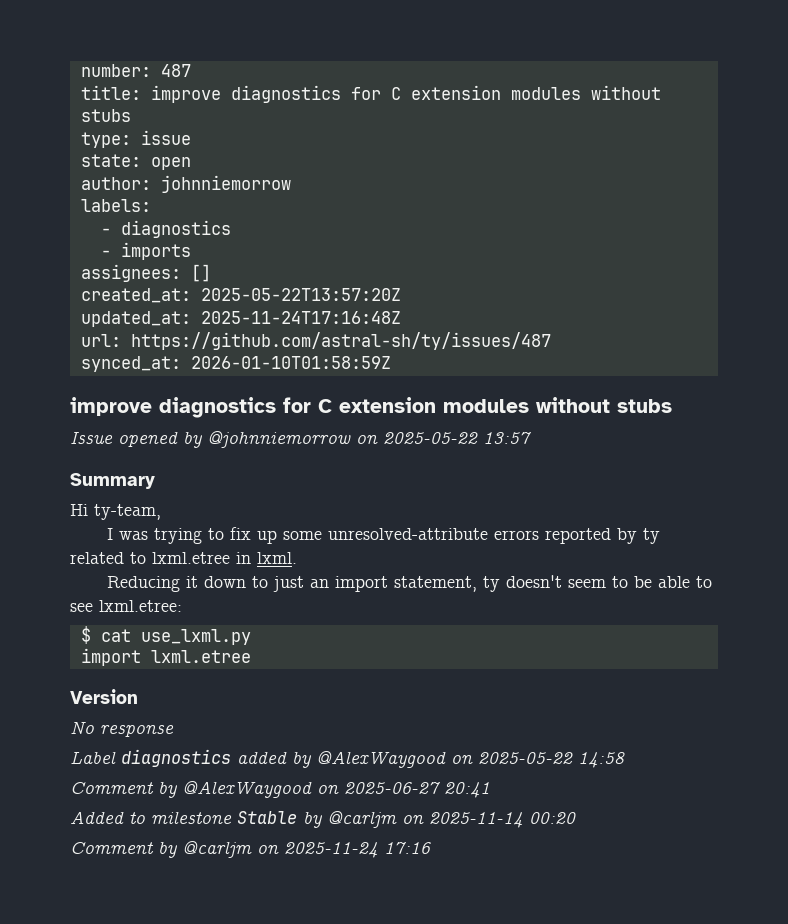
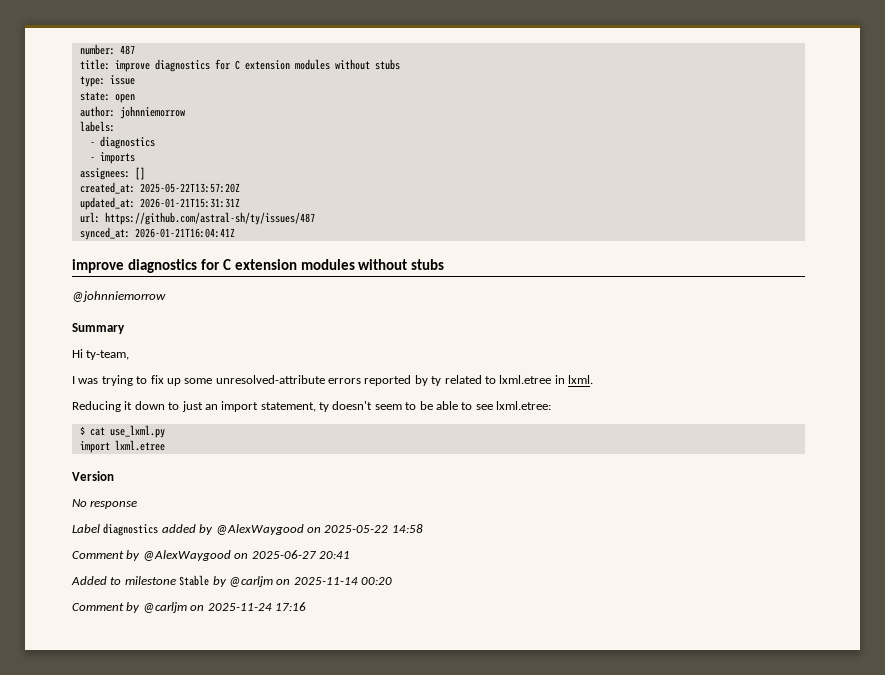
- updated_at: 2025-11-24T17:16:48Z
+ updated_at: 2026-01-21T15:31:31Z
- synced_at: 2026-01-10T01:58:59Z
+ synced_at: 2026-01-21T16:04:41Z
  improve diagnostics for C extension modules without stubs
- Issue opened by @johnniemorrow on 2025-05-22 13:57
+ @johnniemorrow

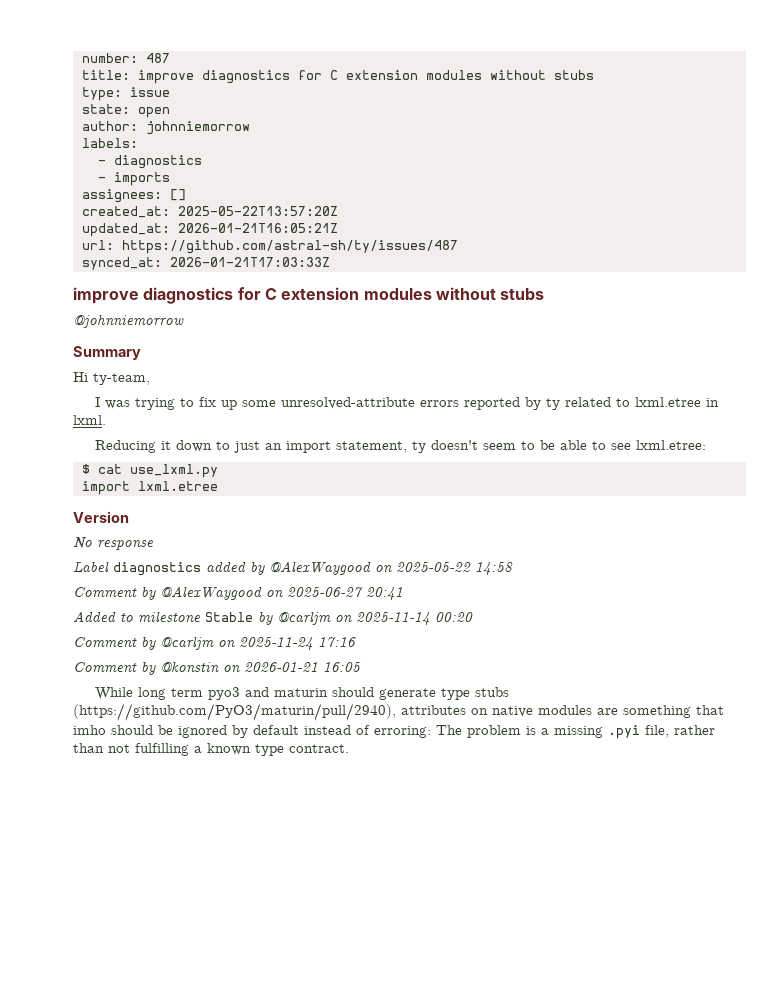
- updated_at: 2026-01-21T15:31:31Z
+ updated_at: 2026-01-21T16:05:21Z
- synced_at: 2026-01-21T16:04:41Z
+ synced_at: 2026-01-21T17:03:33Z
+ Comment by @konstin on 2026-01-21 16:05
+ While long term pyo3 and maturin should generate type stubs (https://github.com/PyO3/maturin/pull/2940), attributes on native modules are something that imho should be ignored by default instead of erroring: The problem is a missing .pyi file, rather than not fulfilling a known type contract.

